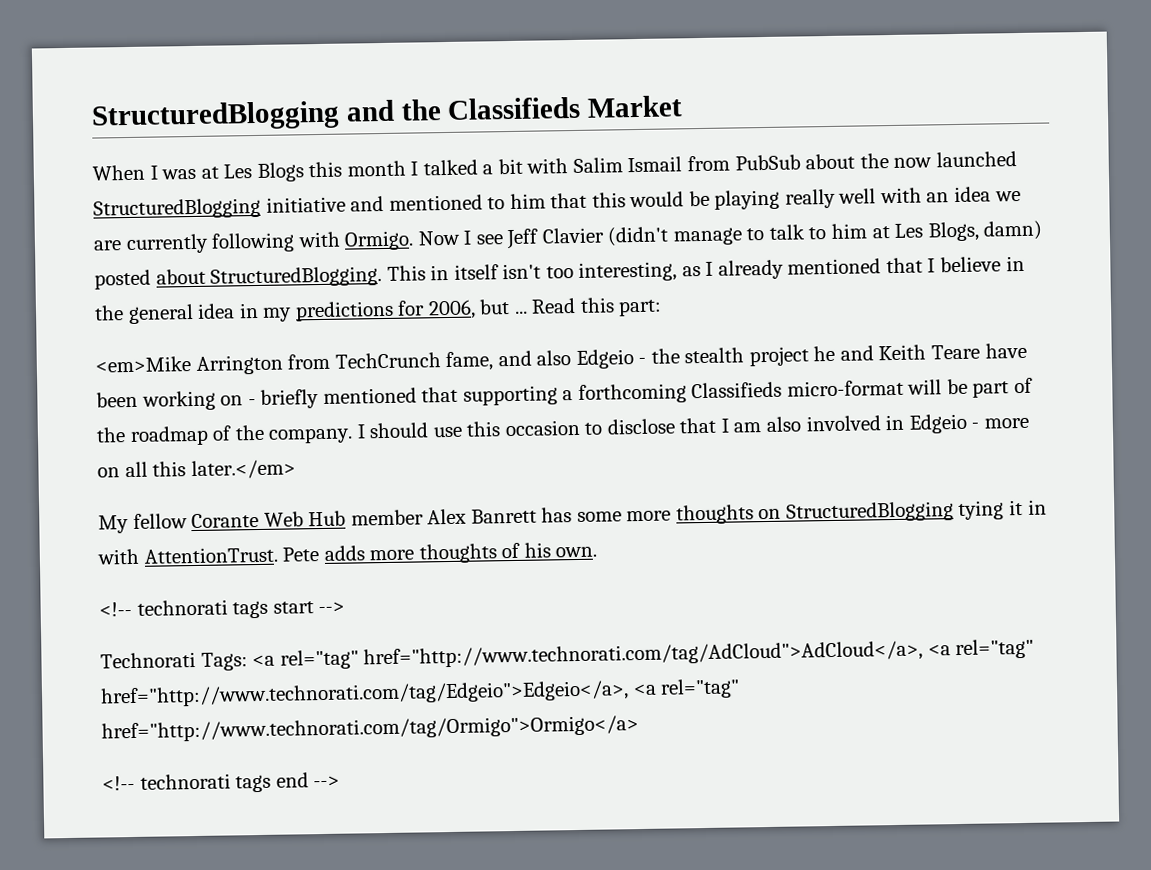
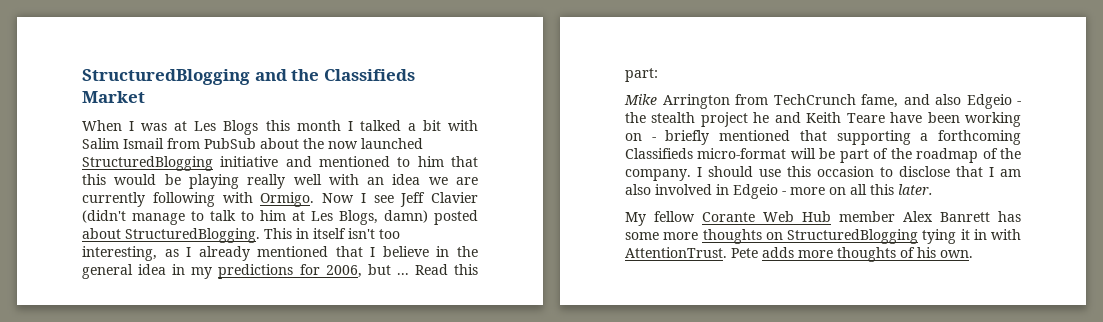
- <em>Mike Arrington from TechCrunch fame, and also Edgeio - the stealth project he and Keith Teare have been working on - briefly mentioned that supporting a forthcoming Classifieds micro-format will be part of the roadmap of the company.
+ Mike Arrington from TechCrunch fame, and also Edgeio - the stealth project he and Keith Teare have been working on - briefly mentioned that supporting a forthcoming Classifieds micro-format will be part of the roadmap of the company.
- I should use this occasion to disclose that I am also involved in Edgeio - more on all this later.</em>
+ I should use this occasion to disclose that I am also involved in Edgeio - more on all this later.
- <!-- technorati tags start -->
- Technorati Tags: <a rel="tag" href="http://www.technorati.com/tag/AdCloud">AdCloud</a>, <a rel="tag" href="http://www.technorati.com/tag/Edgeio">Edgeio</a>, <a rel="tag" href="http://www.technorati.com/tag/Ormigo">Ormigo</a>
- <!-- technorati tags end -->

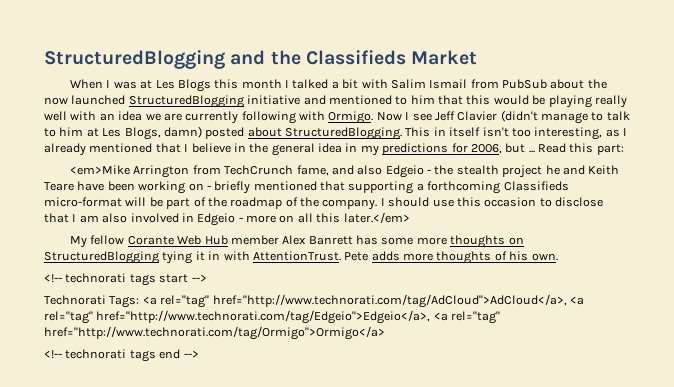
- Mike Arrington from TechCrunch fame, and also Edgeio - the stealth project he and Keith Teare have been working on - briefly mentioned that supporting a forthcoming Classifieds micro-format will be part of the roadmap of the company.
+ <em>Mike Arrington from TechCrunch fame, and also Edgeio - the stealth project he and Keith Teare have been working on - briefly mentioned that supporting a forthcoming Classifieds micro-format will be part of the roadmap of the company.
- I should use this occasion to disclose that I am also involved in Edgeio - more on all this later.
+ I should use this occasion to disclose that I am also involved in Edgeio - more on all this later.</em>
+ <!-- technorati tags start -->
+ Technorati Tags: <a rel="tag" href="http://www.technorati.com/tag/AdCloud">AdCloud</a>, <a rel="tag" href="http://www.technorati.com/tag/Edgeio">Edgeio</a>, <a rel="tag" href="http://www.technorati.com/tag/Ormigo">Ormigo</a>
+ <!-- technorati tags end -->

